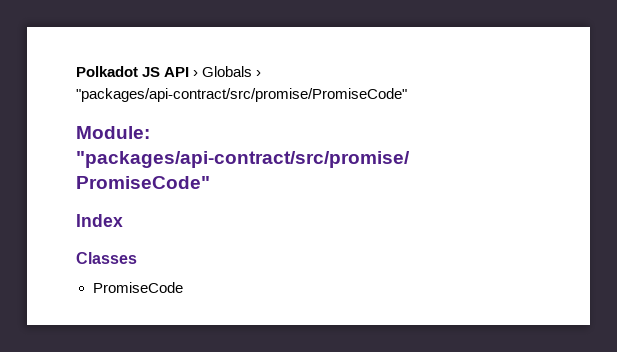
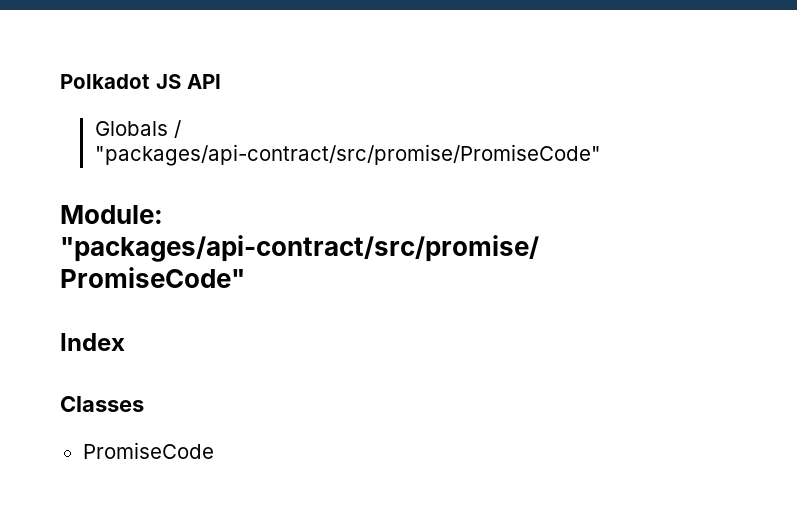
- Polkadot JS API › Globals › "packages/api-contract/src/promise/PromiseCode"
+ Polkadot JS API
+ Globals / "packages/api-contract/src/promise/PromiseCode"

